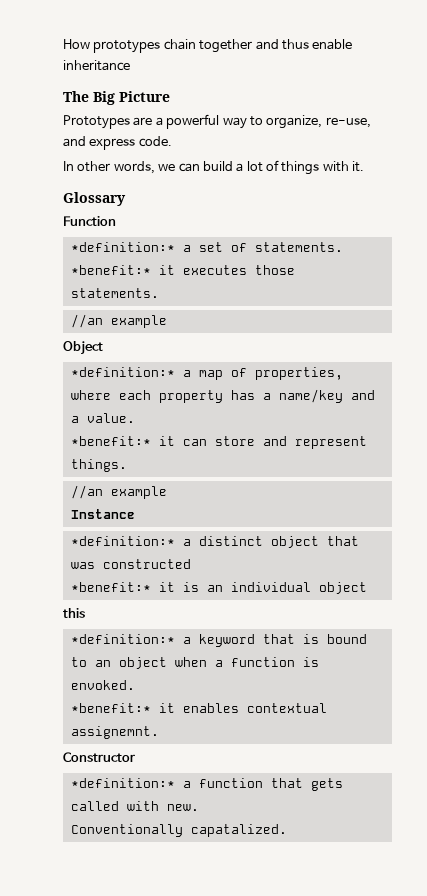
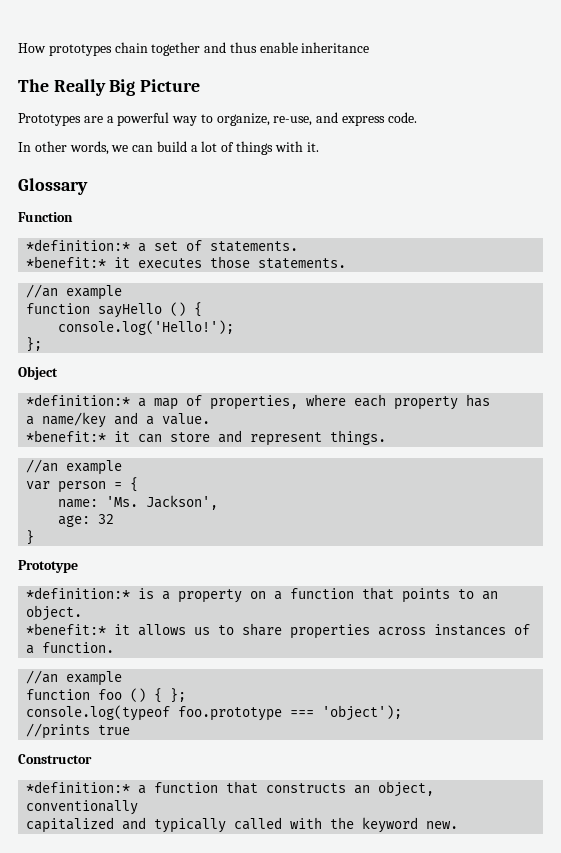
- The Big Picture
+ The Really Big Picture
+ function sayHello () {
+ console.log('Hello!');
+ };
- *definition:* a map of properties, where each property has a name/key and a value.
+ *definition:* a map of properties, where each property has
+ a name/key and a value.
- Instance
- *definition:* a distinct object that was constructed
- *benefit:* it is an individual object
- this
- *definition:* a keyword that is bound to an object when a function is envoked.
- *benefit:* it enables contextual assignemnt.
+ var person = {
+ name: 'Ms. Jackson',
+ age: 32
+ }
+ Prototype
+ *definition:* is a property on a function that points to an object.
+ *benefit:* it allows us to share properties across instances of a function.
+ //an example
+ function foo () { };
+ console.log(typeof foo.prototype === 'object');
+ //prints true
- *definition:* a function that gets called with new.
+ *definition:* a function that constructs an object, conventionally
+ capitalized and typically called with the keyword new.
- Conventionally capatalized.

